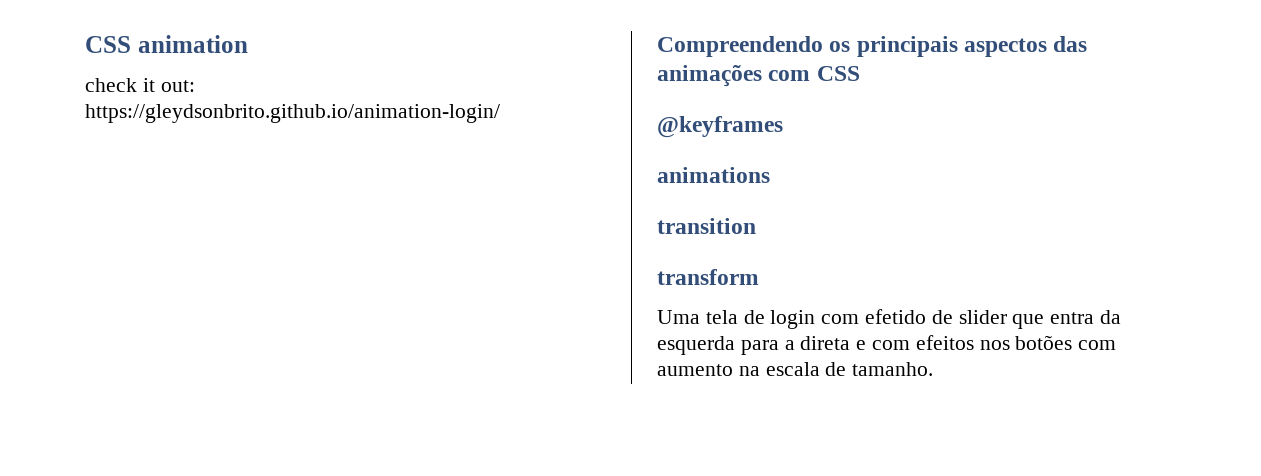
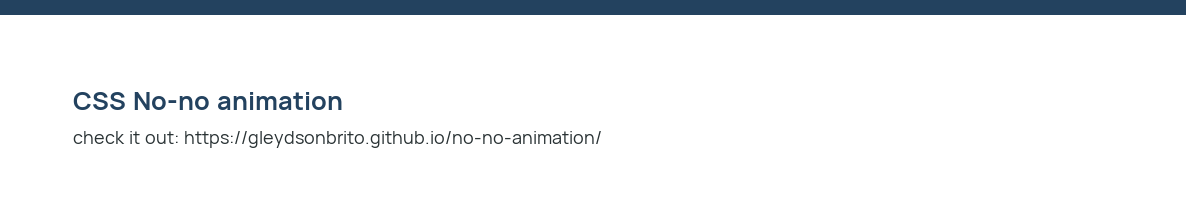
- CSS animation
+ CSS No-no animation
- check it out: https://gleydsonbrito.github.io/animation-login/
- Compreendendo os principais aspectos das animações com CSS
- @keyframes
- animations
- transition
- transform
- Uma tela de login com efetido de slider que entra da esquerda para a direta e com efeitos nos botões com aumento na escala de tamanho.
+ check it out: https://gleydsonbrito.github.io/no-no-animation/

